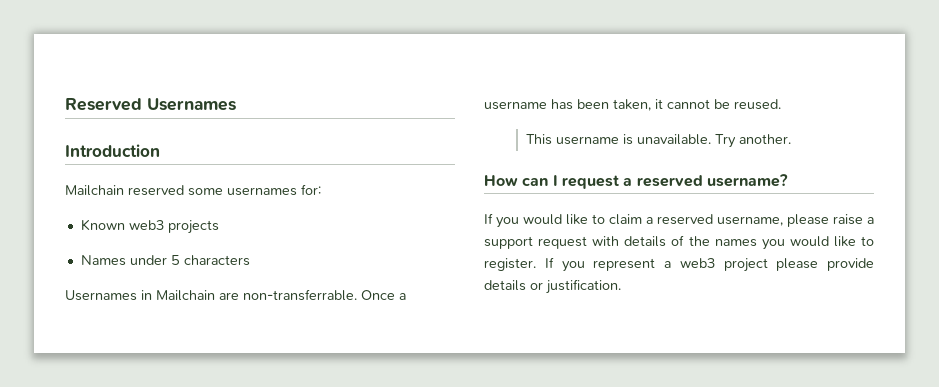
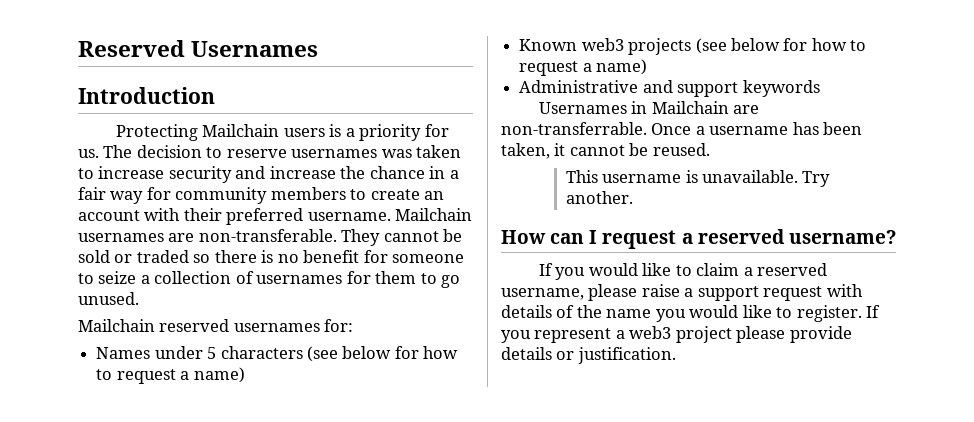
+ Protecting Mailchain users is a priority for us. The decision to reserve usernames was taken to increase security and increase the chance in a fair way for community members to create an account with their preferred username. Mailchain usernames are non-transferable. They cannot be sold or traded so there is no benefit for someone to seize a collection of usernames for them to go unused.
- Mailchain reserved some usernames for:
+ Mailchain reserved usernames for:
- Known web3 projects
- Names under 5 characters
+ Names under 5 characters (see below for how to request a name)
+ Known web3 projects (see below for how to request a name)
+ Administrative and support keywords
- If you would like to claim a reserved username, please raise a support request with details of the names you would like to register.
+ If you would like to claim a reserved username, please raise a support request with details of the name you would like to register.

